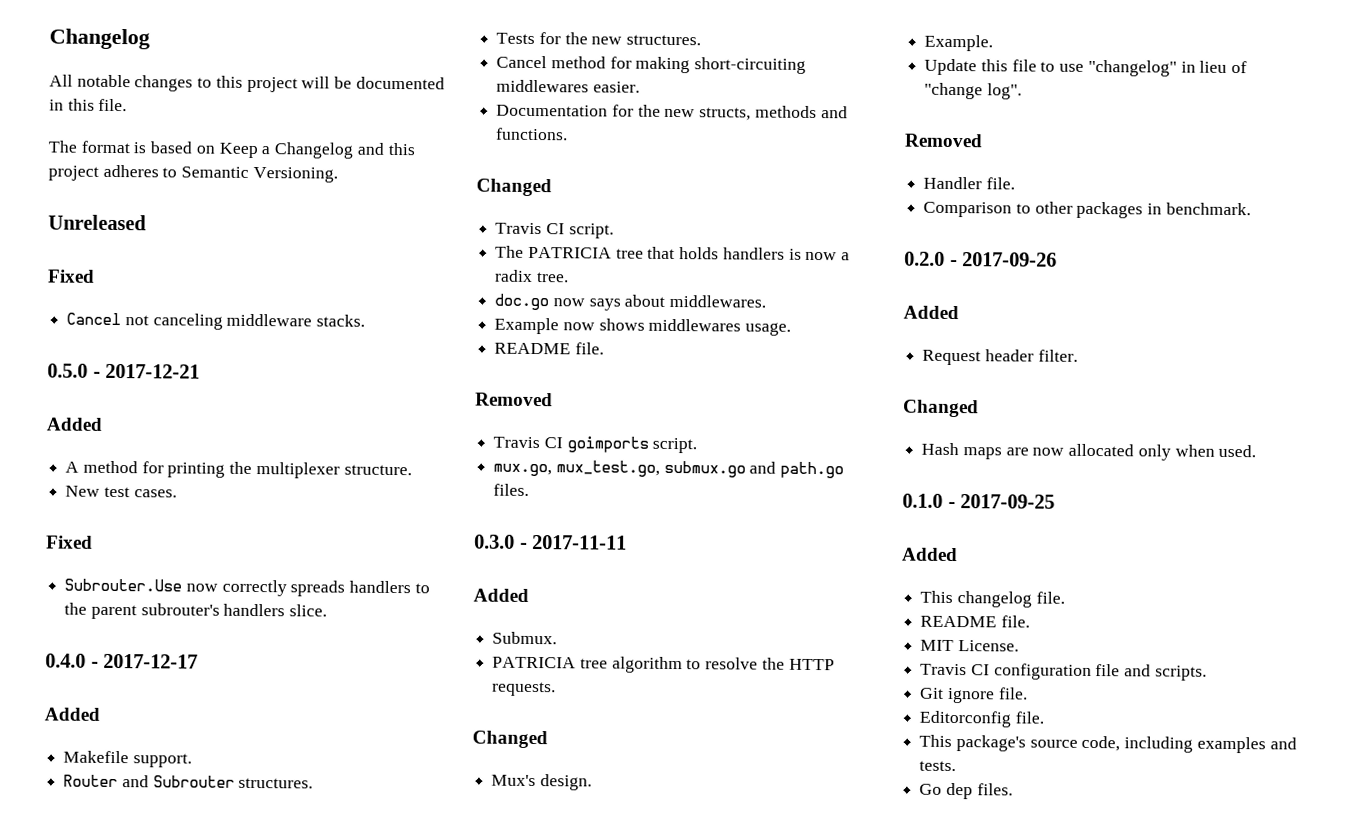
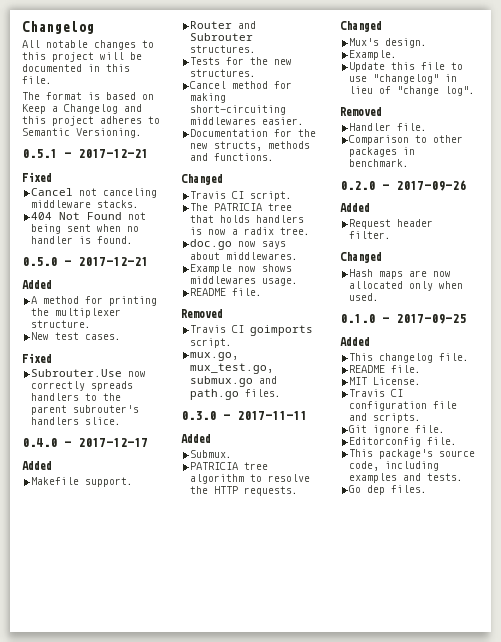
- Unreleased
+ 0.5.1 - 2017-12-21
+ 404 Not Found not being sent when no handler is found.

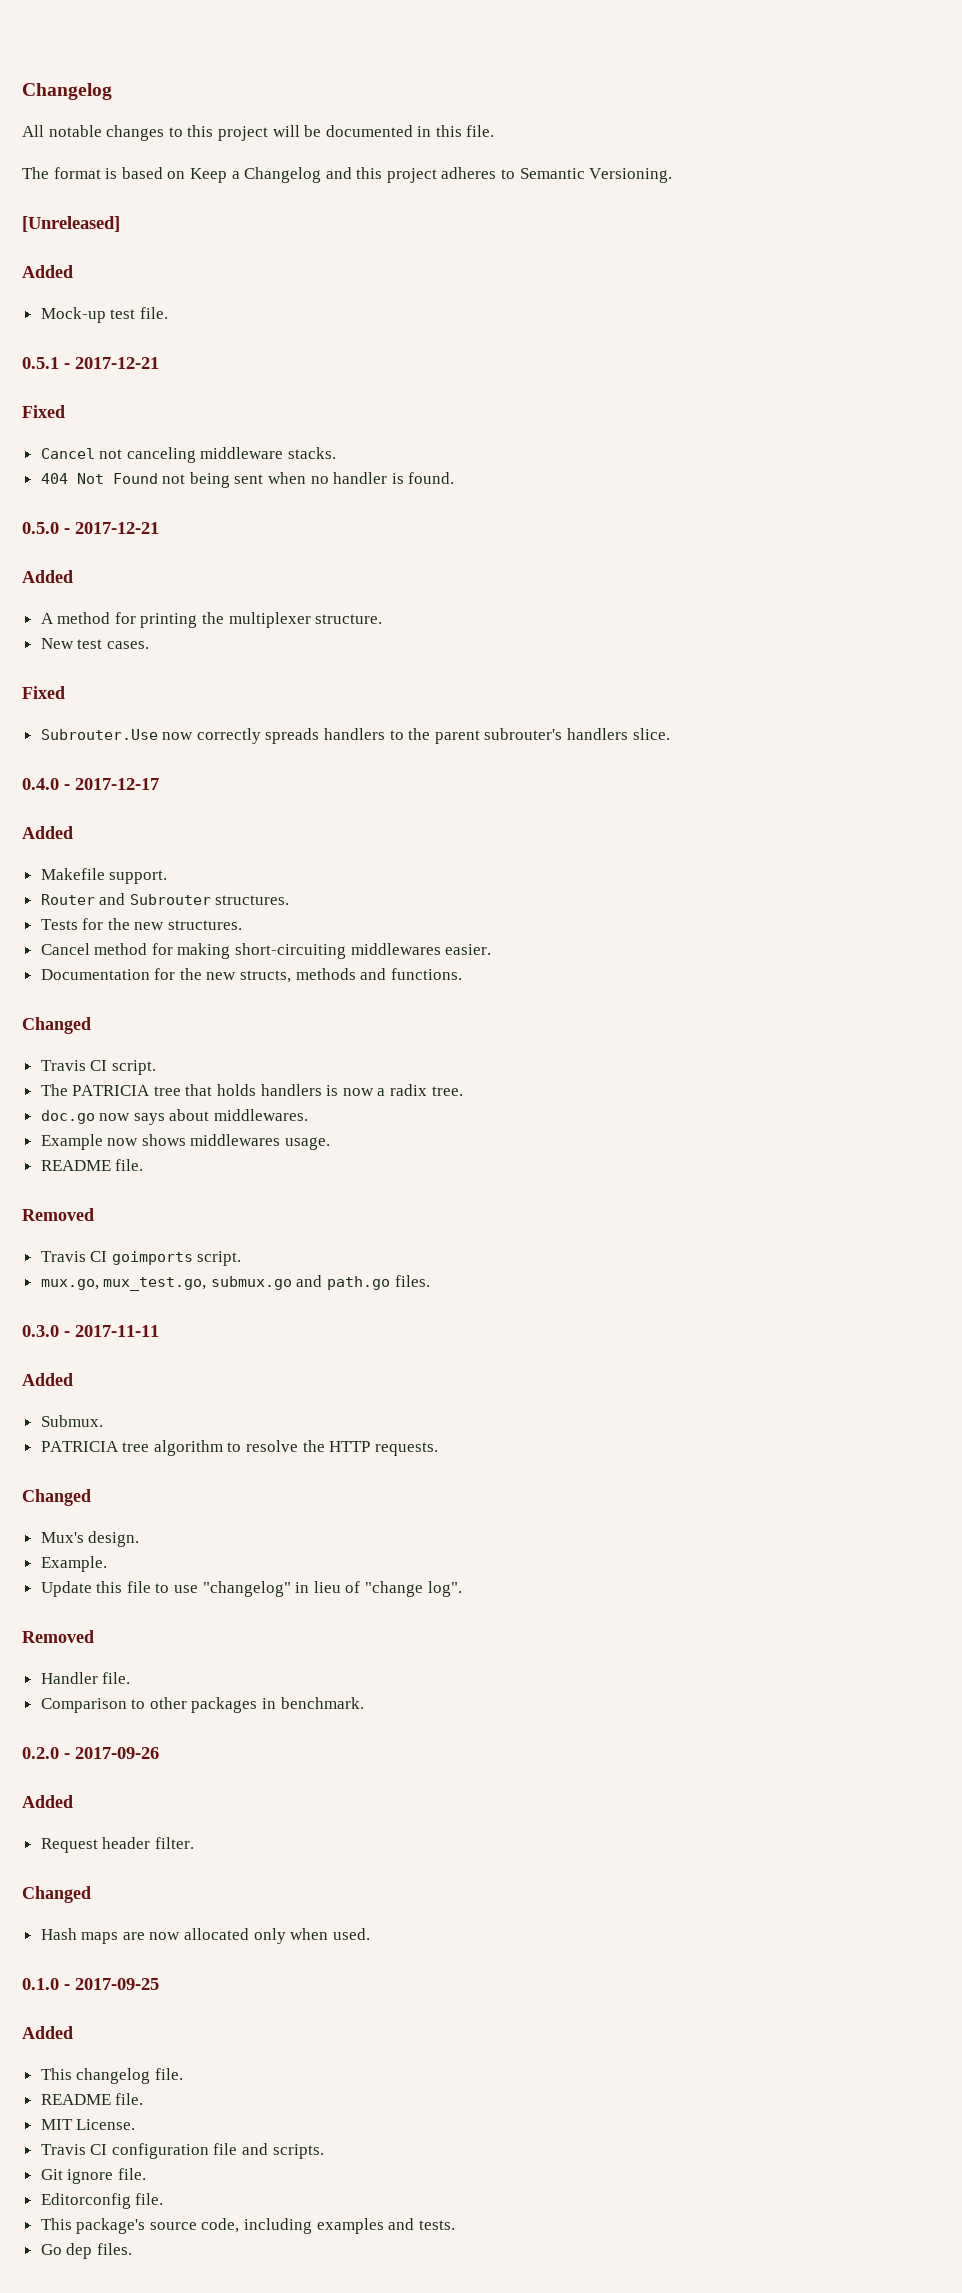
+ [Unreleased]
+ Added
+ Mock-up test file.

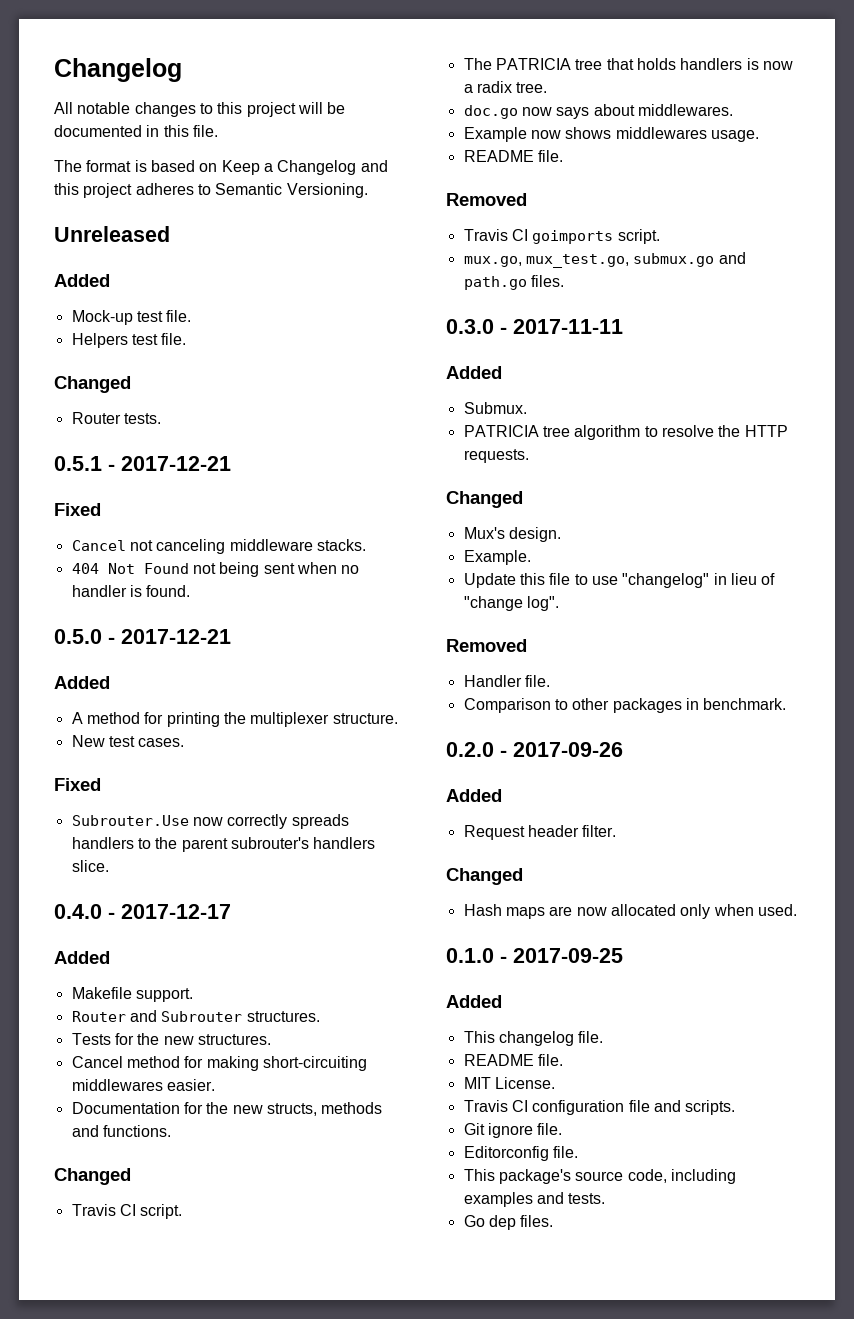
- [Unreleased]
+ Unreleased
+ Helpers test file.
+ Changed
+ Router tests.

